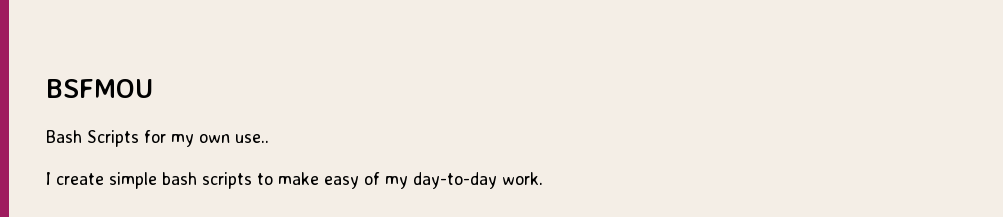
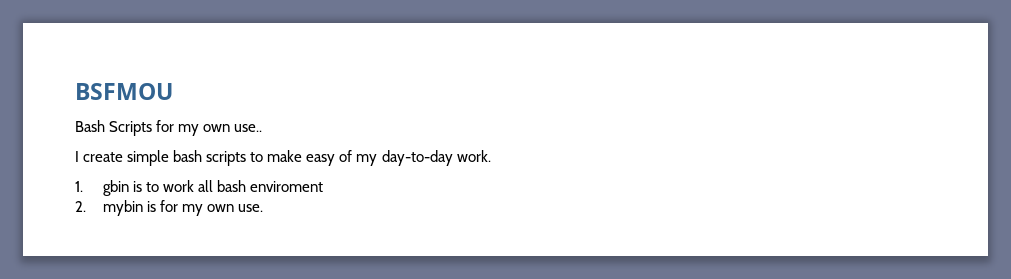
+ 1. gbin is to work all bash enviroment
+ 2. mybin is for my own use.

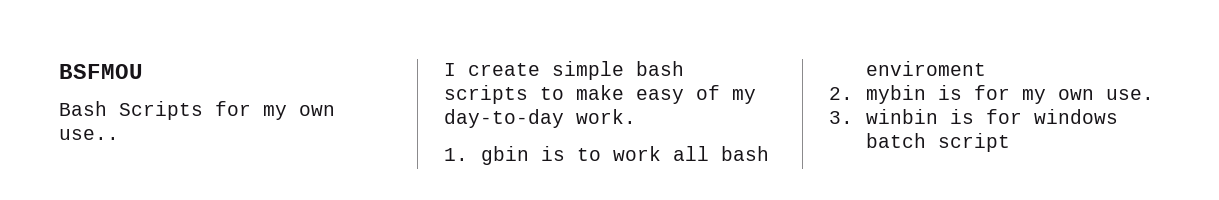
+ 3. winbin is for windows batch script

